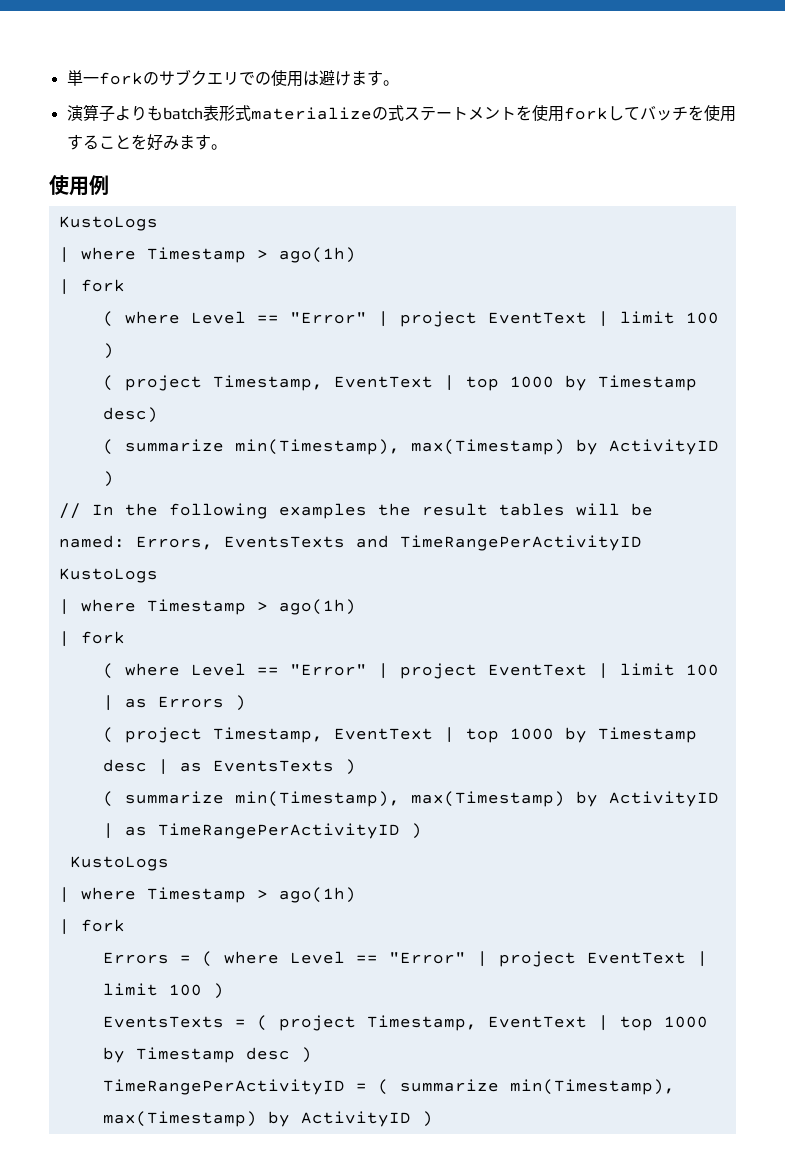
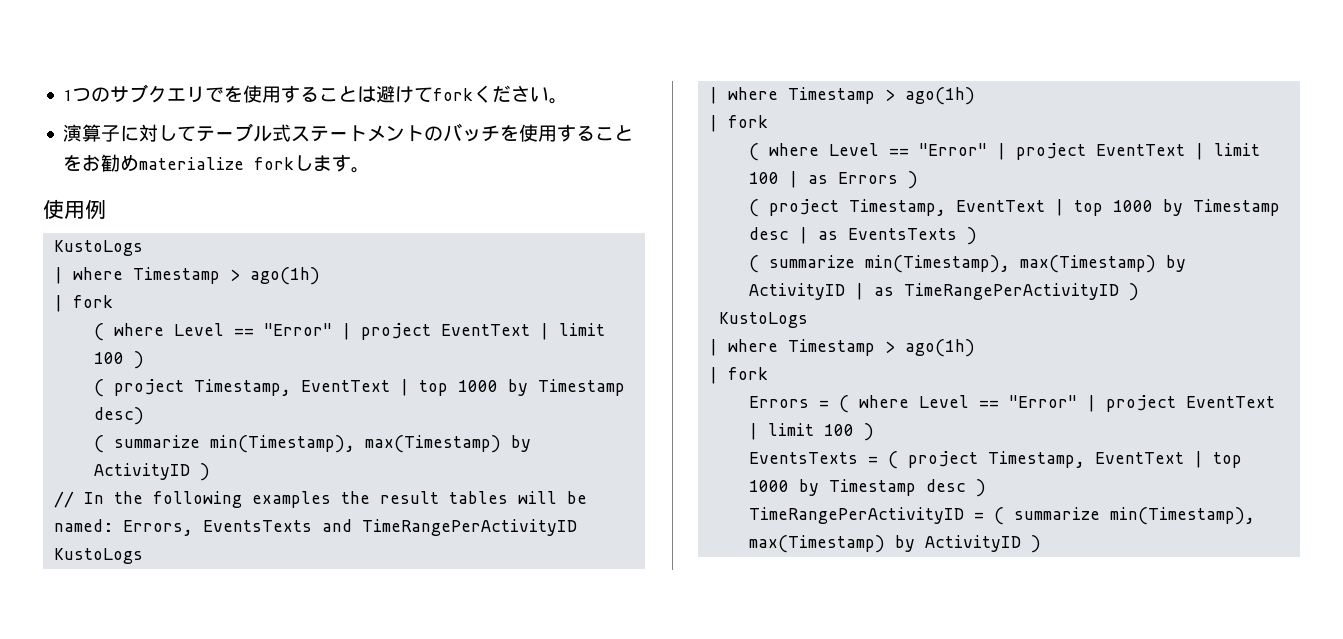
- 単一forkのサブクエリでの使用は避けます。
- 演算子よりもbatch表形式materializeの式ステートメントを使用forkしてバッチを使用することを好みます。
+ 1つのサブクエリでを使用することは避けてforkください。
+ 演算子に対してテーブル式ステートメントのバッチを使用することをお勧めmaterialize forkします。

